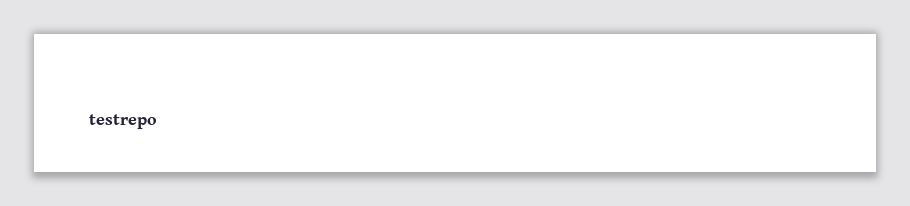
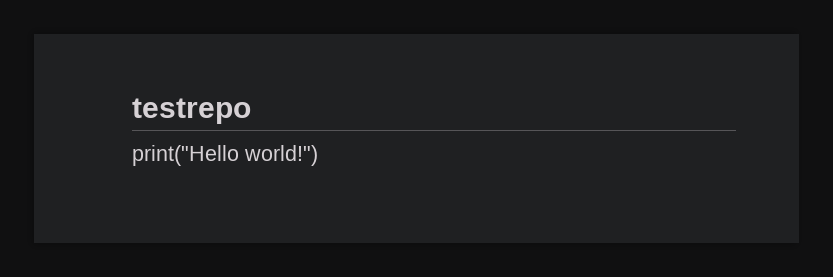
+ print("Hello world!")

